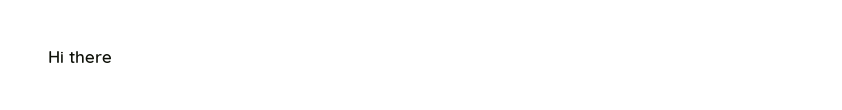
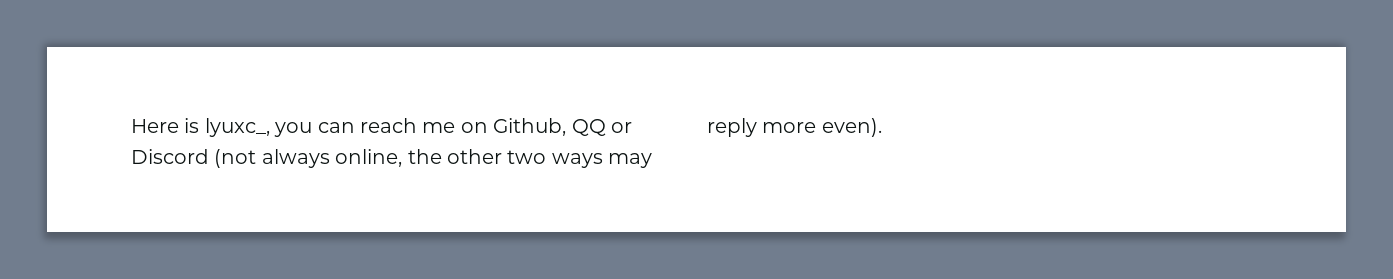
- Hi there
+ Here is lyuxc_, you can reach me on Github, QQ or Discord (not always online, the other two ways may reply more even).

